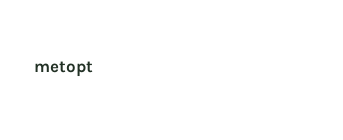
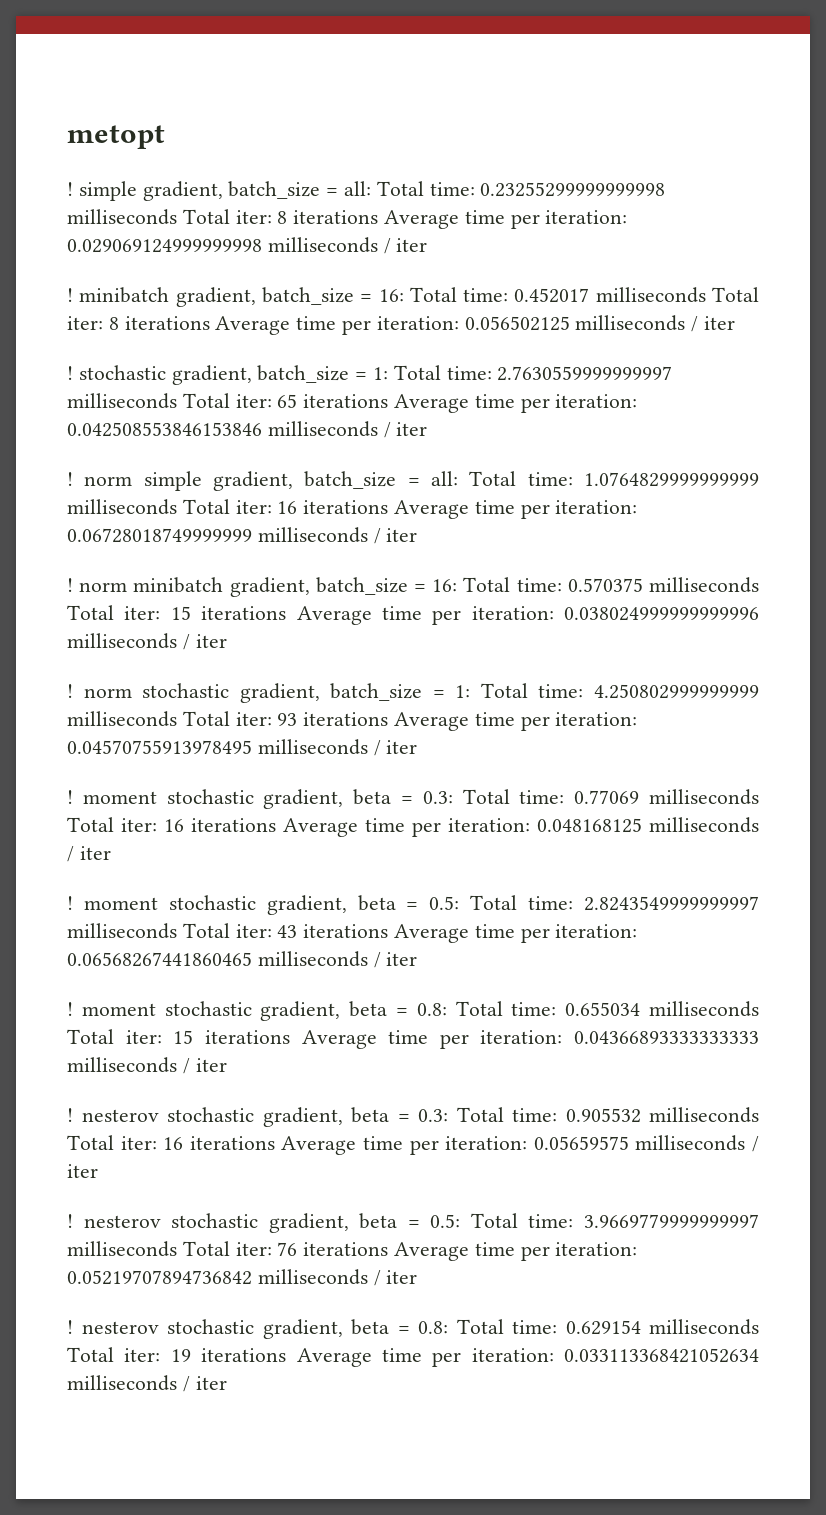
+ ! simple gradient, batch_size = all: Total time: 0.23255299999999998 milliseconds Total iter: 8 iterations Average time per iteration: 0.029069124999999998 milliseconds / iter
+ ! minibatch gradient, batch_size = 16: Total time: 0.452017 milliseconds Total iter: 8 iterations Average time per iteration: 0.056502125 milliseconds / iter
+ ! stochastic gradient, batch_size = 1: Total time: 2.7630559999999997 milliseconds Total iter: 65 iterations Average time per iteration: 0.042508553846153846 milliseconds / iter
+ ! norm simple gradient, batch_size = all: Total time: 1.0764829999999999 milliseconds Total iter: 16 iterations Average time per iteration: 0.06728018749999999 milliseconds / iter
+ ! norm minibatch gradient, batch_size = 16: Total time: 0.570375 milliseconds Total iter: 15 iterations Average time per iteration: 0.038024999999999996 milliseconds / iter
+ ! norm stochastic gradient, batch_size = 1: Total time: 4.250802999999999 milliseconds Total iter: 93 iterations Average time per iteration: 0.04570755913978495 milliseconds / iter
+ ! moment stochastic gradient, beta = 0.3: Total time: 0.77069 milliseconds Total iter: 16 iterations Average time per iteration: 0.048168125 milliseconds / iter
+ ! moment stochastic gradient, beta = 0.5: Total time: 2.8243549999999997 milliseconds Total iter: 43 iterations Average time per iteration: 0.06568267441860465 milliseconds / iter
+ ! moment stochastic gradient, beta = 0.8: Total time: 0.655034 milliseconds Total iter: 15 iterations Average time per iteration: 0.04366893333333333 milliseconds / iter
+ ! nesterov stochastic gradient, beta = 0.3: Total time: 0.905532 milliseconds Total iter: 16 iterations Average time per iteration: 0.05659575 milliseconds / iter
+ ! nesterov stochastic gradient, beta = 0.5: Total time: 3.9669779999999997 milliseconds Total iter: 76 iterations Average time per iteration: 0.05219707894736842 milliseconds / iter
+ ! nesterov stochastic gradient, beta = 0.8: Total time: 0.629154 milliseconds Total iter: 19 iterations Average time per iteration: 0.033113368421052634 milliseconds / iter

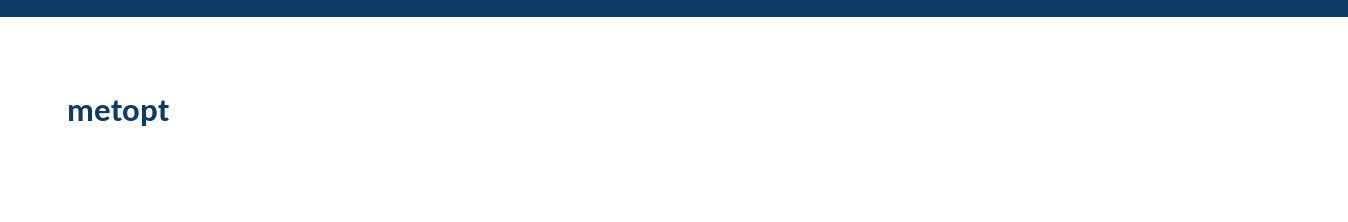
- ! simple gradient, batch_size = all: Total time: 0.23255299999999998 milliseconds Total iter: 8 iterations Average time per iteration: 0.029069124999999998 milliseconds / iter
- ! minibatch gradient, batch_size = 16: Total time: 0.452017 milliseconds Total iter: 8 iterations Average time per iteration: 0.056502125 milliseconds / iter
- ! stochastic gradient, batch_size = 1: Total time: 2.7630559999999997 milliseconds Total iter: 65 iterations Average time per iteration: 0.042508553846153846 milliseconds / iter
- ! norm simple gradient, batch_size = all: Total time: 1.0764829999999999 milliseconds Total iter: 16 iterations Average time per iteration: 0.06728018749999999 milliseconds / iter
- ! norm minibatch gradient, batch_size = 16: Total time: 0.570375 milliseconds Total iter: 15 iterations Average time per iteration: 0.038024999999999996 milliseconds / iter
- ! norm stochastic gradient, batch_size = 1: Total time: 4.250802999999999 milliseconds Total iter: 93 iterations Average time per iteration: 0.04570755913978495 milliseconds / iter
- ! moment stochastic gradient, beta = 0.3: Total time: 0.77069 milliseconds Total iter: 16 iterations Average time per iteration: 0.048168125 milliseconds / iter
- ! moment stochastic gradient, beta = 0.5: Total time: 2.8243549999999997 milliseconds Total iter: 43 iterations Average time per iteration: 0.06568267441860465 milliseconds / iter
- ! moment stochastic gradient, beta = 0.8: Total time: 0.655034 milliseconds Total iter: 15 iterations Average time per iteration: 0.04366893333333333 milliseconds / iter
- ! nesterov stochastic gradient, beta = 0.3: Total time: 0.905532 milliseconds Total iter: 16 iterations Average time per iteration: 0.05659575 milliseconds / iter
- ! nesterov stochastic gradient, beta = 0.5: Total time: 3.9669779999999997 milliseconds Total iter: 76 iterations Average time per iteration: 0.05219707894736842 milliseconds / iter
- ! nesterov stochastic gradient, beta = 0.8: Total time: 0.629154 milliseconds Total iter: 19 iterations Average time per iteration: 0.033113368421052634 milliseconds / iter

